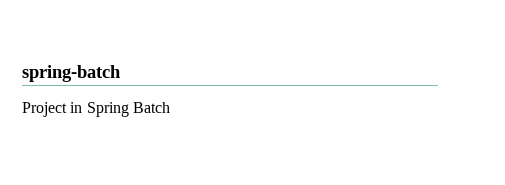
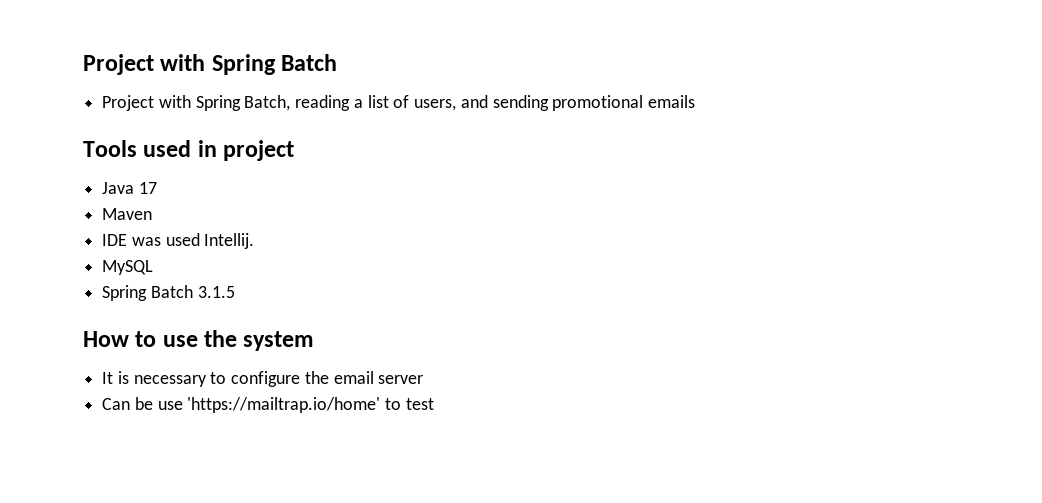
- spring-batch
- Project in Spring Batch
+ Project with Spring Batch
+ Project with Spring Batch, reading a list of users, and sending promotional emails
+ Tools used in project
+ Java 17
+ Maven
+ IDE was used Intellij.
+ MySQL
+ Spring Batch 3.1.5
+ How to use the system
+ It is necessary to configure the email server
+ Can be use 'https://mailtrap.io/home' to test

